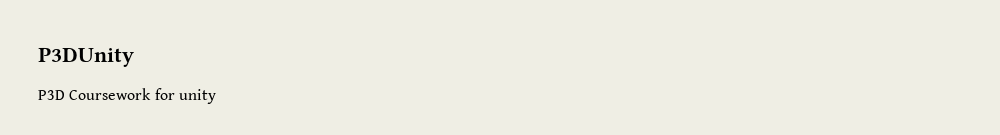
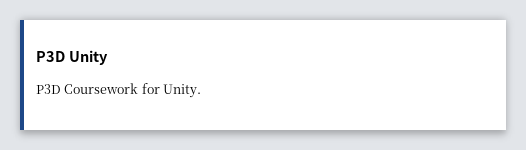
- P3DUnity
+ P3D Unity
- P3D Coursework for unity
+ P3D Coursework for Unity.

